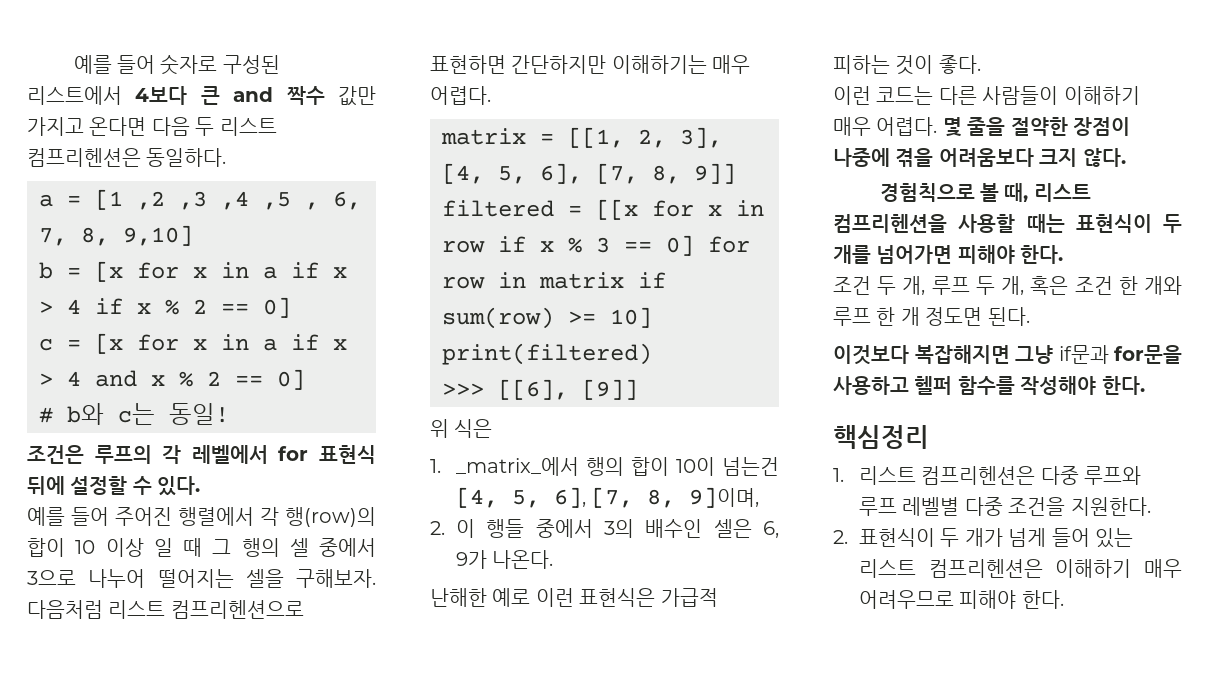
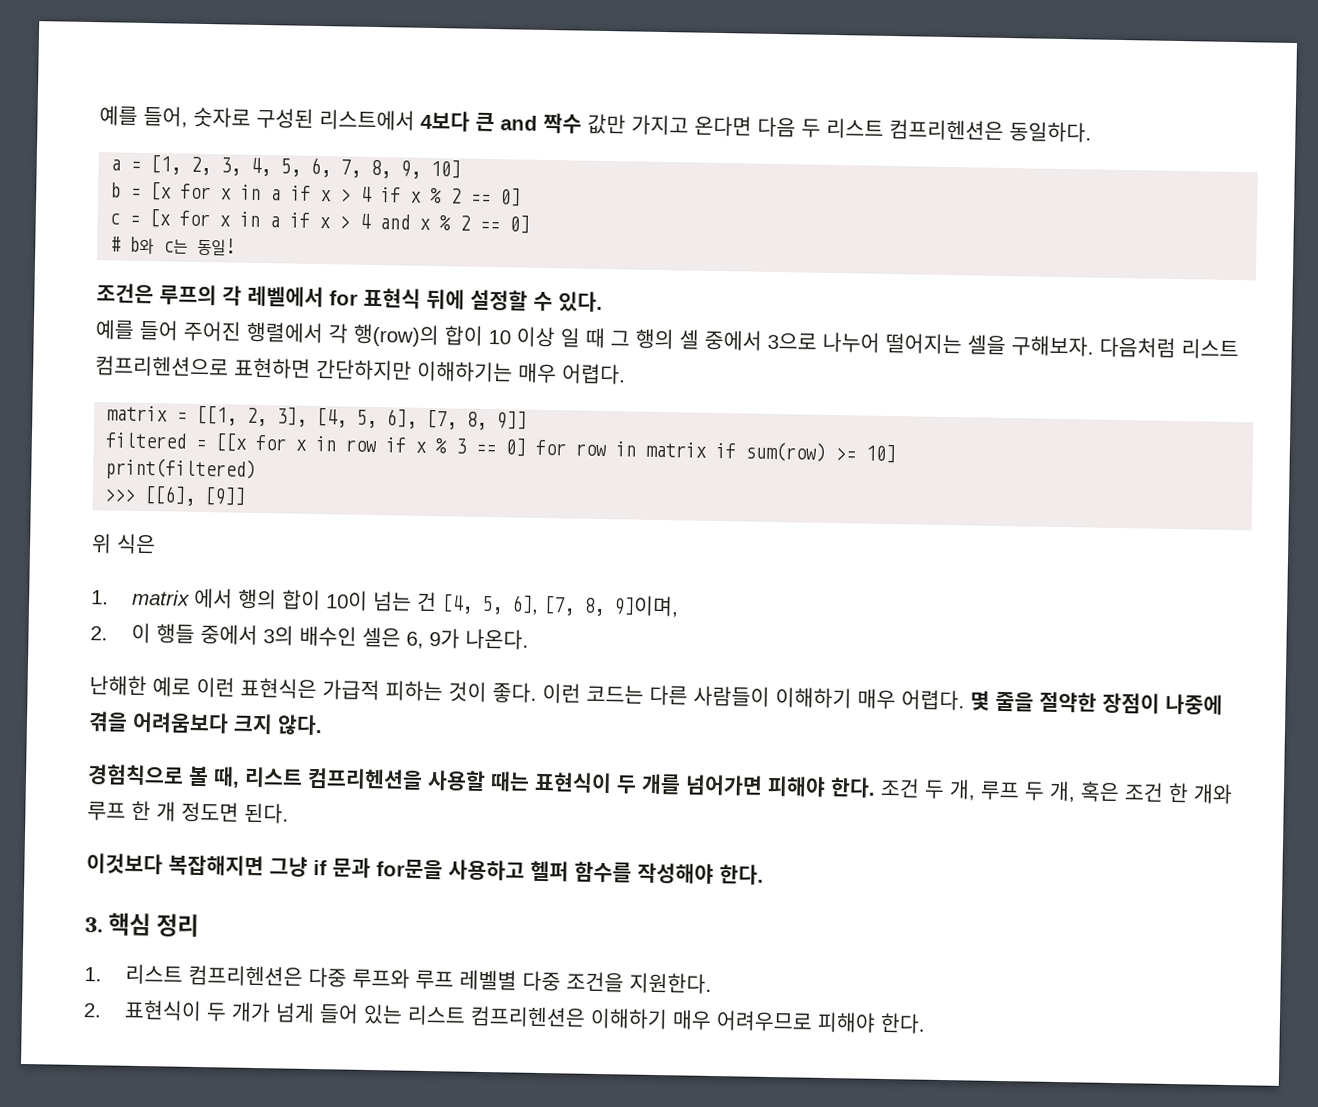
- 예를 들어 숫자로 구성된 리스트에서 4보다 큰 and 짝수 값만 가지고 온다면 다음 두 리스트 컴프리헨션은 동일하다.
+ 예를 들어, 숫자로 구성된 리스트에서 4보다 큰 and 짝수 값만 가지고 온다면 다음 두 리스트 컴프리헨션은 동일하다.
- a = [1 ,2 ,3 ,4 ,5 , 6, 7, 8, 9,10]
+ a = [1, 2, 3, 4, 5, 6, 7, 8, 9, 10]
- 1. _matrix_에서 행의 합이 10이 넘는건 [4, 5, 6], [7, 8, 9]이며,
+ 1. matrix 에서 행의 합이 10이 넘는 건 [4, 5, 6], [7, 8, 9]이며,
- 난해한 예로 이런 표현식은 가급적 피하는 것이 좋다.
- 이런 코드는 다른 사람들이 이해하기 매우 어렵다.
+ 난해한 예로 이런 표현식은 가급적 피하는 것이 좋다. 이런 코드는 다른 사람들이 이해하기 매우 어렵다.
- 경험칙으로 볼 때, 리스트 컴프리헨션을 사용할 때는 표현식이 두 개를 넘어가면 피해야 한다.
- 조건 두 개, 루프 두 개, 혹은 조건 한 개와 루프 한 개 정도면 된다.
+ 경험칙으로 볼 때, 리스트 컴프리헨션을 사용할 때는 표현식이 두 개를 넘어가면 피해야 한다. 조건 두 개, 루프 두 개, 혹은 조건 한 개와 루프 한 개 정도면 된다.
- 이것보다 복잡해지면 그냥 if문과 for문을 사용하고 헬퍼 함수를 작성해야 한다.
+ 이것보다 복잡해지면 그냥 if 문과 for문을 사용하고 헬퍼 함수를 작성해야 한다.
- 핵심정리
+ 3. 핵심 정리

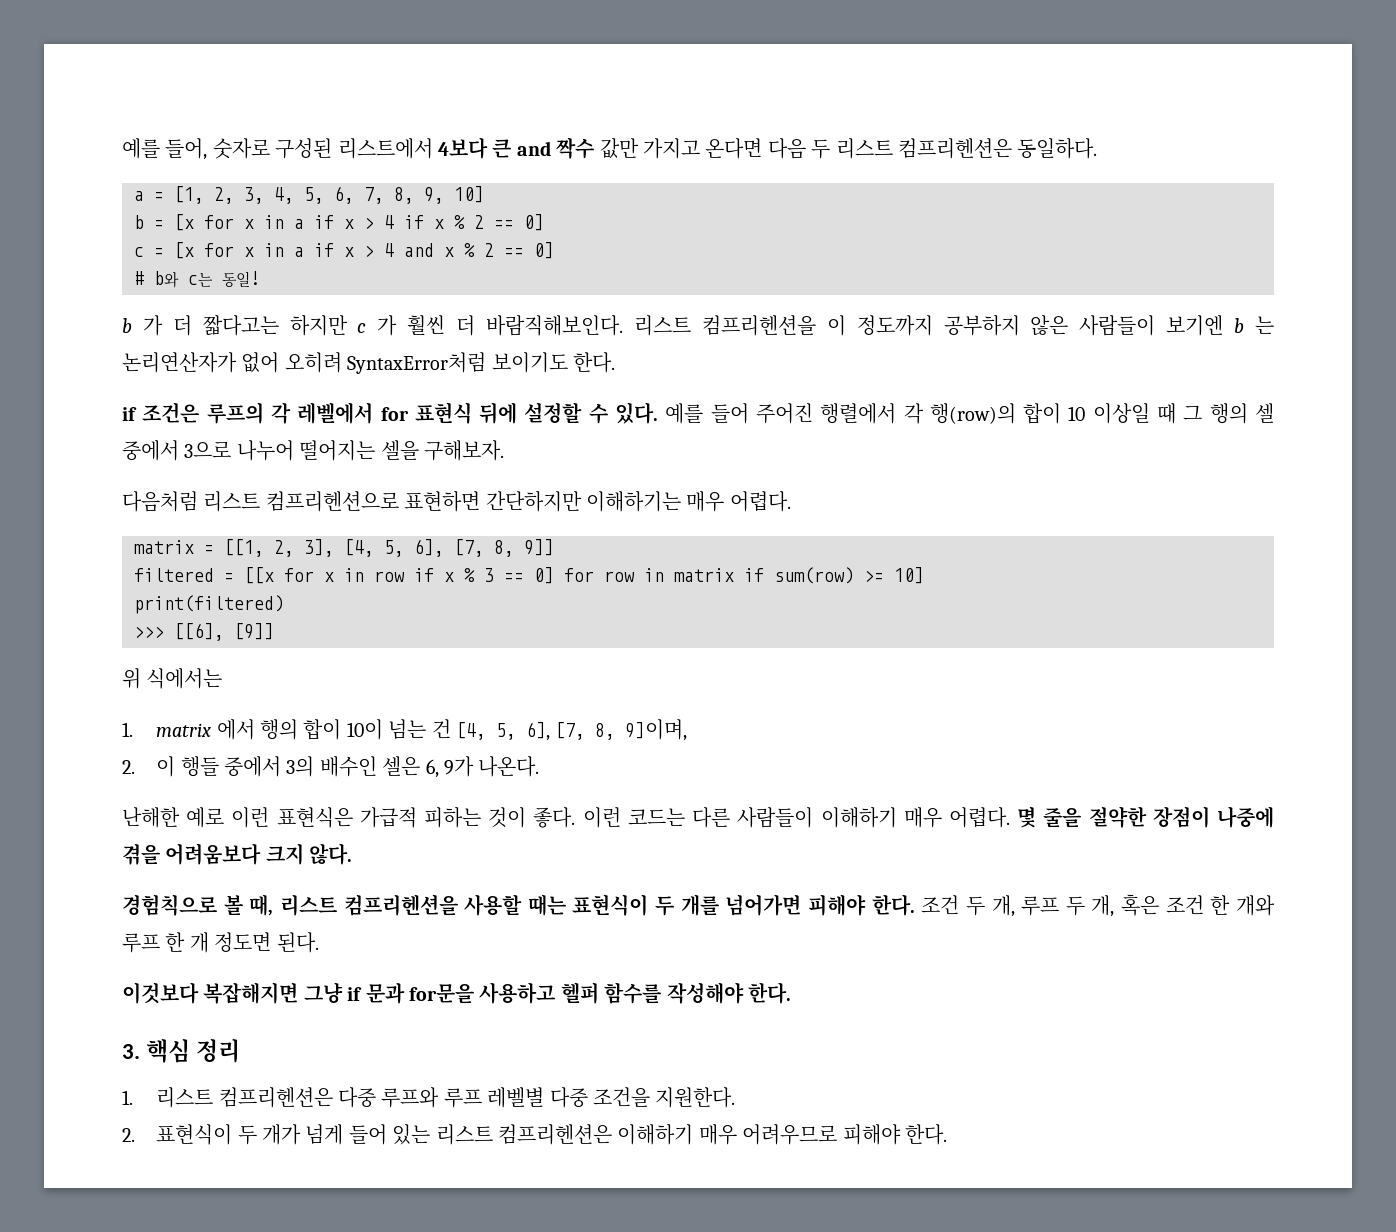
- 조건은 루프의 각 레벨에서 for 표현식 뒤에 설정할 수 있다.
- 예를 들어 주어진 행렬에서 각 행(row)의 합이 10 이상 일 때 그 행의 셀 중에서 3으로 나누어 떨어지는 셀을 구해보자. 다음처럼 리스트 컴프리헨션으로 표현하면 간단하지만 이해하기는 매우 어렵다.
+ b 가 더 짧다고는 하지만 c 가 훨씬 더 바람직해보인다. 리스트 컴프리헨션을 이 정도까지 공부하지 않은 사람들이 보기엔 b 는 논리연산자가 없어 오히려 SyntaxError처럼 보이기도 한다.
+ if 조건은 루프의 각 레벨에서 for 표현식 뒤에 설정할 수 있다. 예를 들어 주어진 행렬에서 각 행(row)의 합이 10 이상일 때 그 행의 셀 중에서 3으로 나누어 떨어지는 셀을 구해보자.
+ 다음처럼 리스트 컴프리헨션으로 표현하면 간단하지만 이해하기는 매우 어렵다.
- 위 식은
+ 위 식에서는

